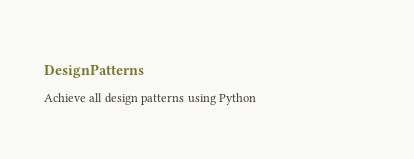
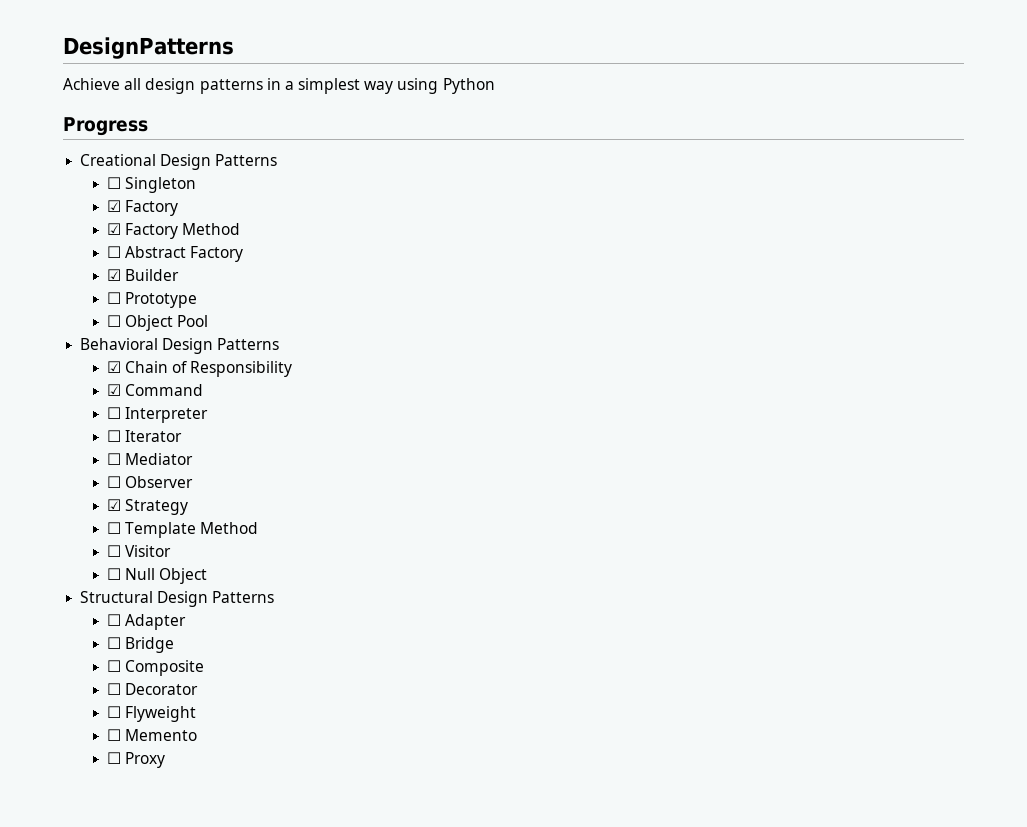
- Achieve all design patterns using Python
+ Achieve all design patterns in a simplest way using Python
+ Progress
+ Creational Design Patterns
+ ☐ Singleton
+ ☑ Factory
+ ☑ Factory Method
+ ☐ Abstract Factory
+ ☑ Builder
+ ☐ Prototype
+ ☐ Object Pool
+ Behavioral Design Patterns
+ ☑ Chain of Responsibility
+ ☑ Command
+ ☐ Interpreter
+ ☐ Iterator
+ ☐ Mediator
+ ☐ Observer
+ ☑ Strategy
+ ☐ Template Method
+ ☐ Visitor
+ ☐ Null Object
+ Structural Design Patterns
+ ☐ Adapter
+ ☐ Bridge
+ ☐ Composite
+ ☐ Decorator
+ ☐ Flyweight
+ ☐ Memento
+ ☐ Proxy

